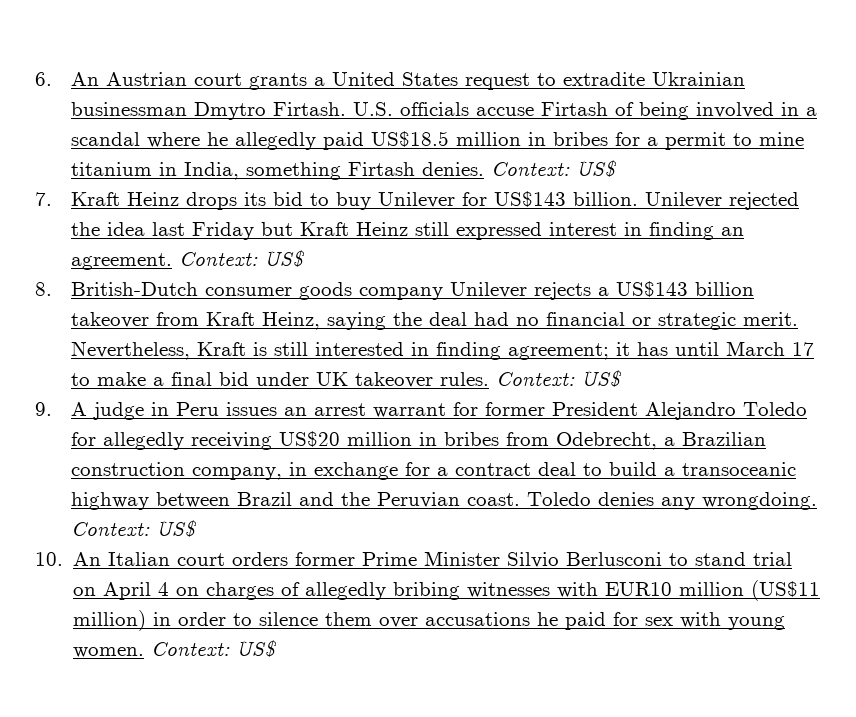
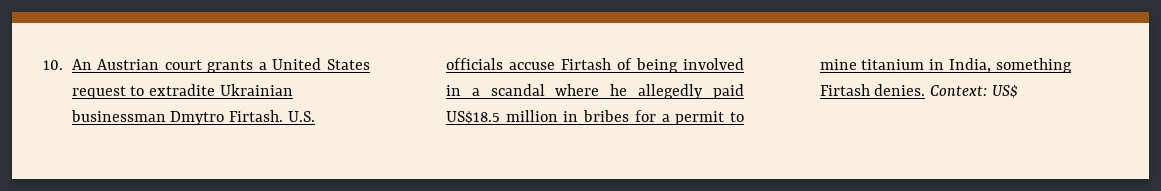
- 6. An Austrian court grants a United States request to extradite Ukrainian businessman Dmytro Firtash.
+ 10. An Austrian court grants a United States request to extradite Ukrainian businessman Dmytro Firtash.
- 7. Kraft Heinz drops its bid to buy Unilever for US$143 billion. Unilever rejected the idea last Friday but Kraft Heinz still expressed interest in finding an agreement. Context: US$
- 8. British-Dutch consumer goods company Unilever rejects a US$143 billion takeover from Kraft Heinz, saying the deal had no financial or strategic merit. Nevertheless, Kraft is still interested in finding agreement; it has until March 17 to make a final bid under UK takeover rules. Context: US$
- 9. A judge in Peru issues an arrest warrant for former President Alejandro Toledo for allegedly receiving US$20 million in bribes from Odebrecht, a Brazilian construction company, in exchange for a contract deal to build a transoceanic highway between Brazil and the Peruvian coast. Toledo denies any wrongdoing. Context: US$
- 10. An Italian court orders former Prime Minister Silvio Berlusconi to stand trial on April 4 on charges of allegedly bribing witnesses with EUR10 million (US$11 million) in order to silence them over accusations he paid for sex with young women. Context: US$

